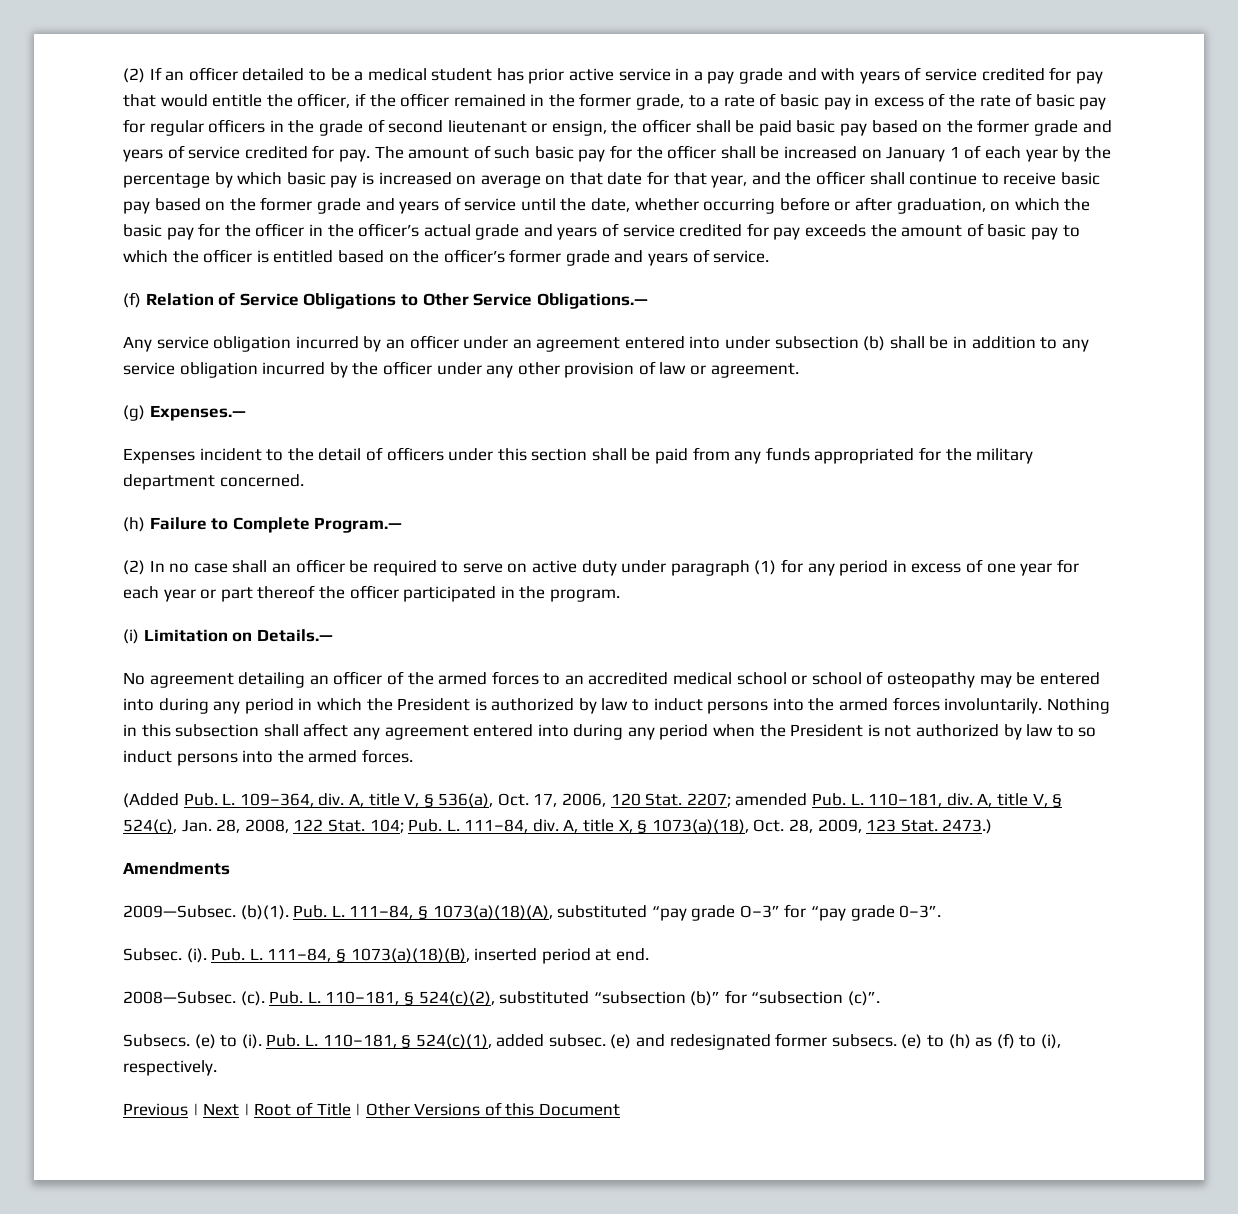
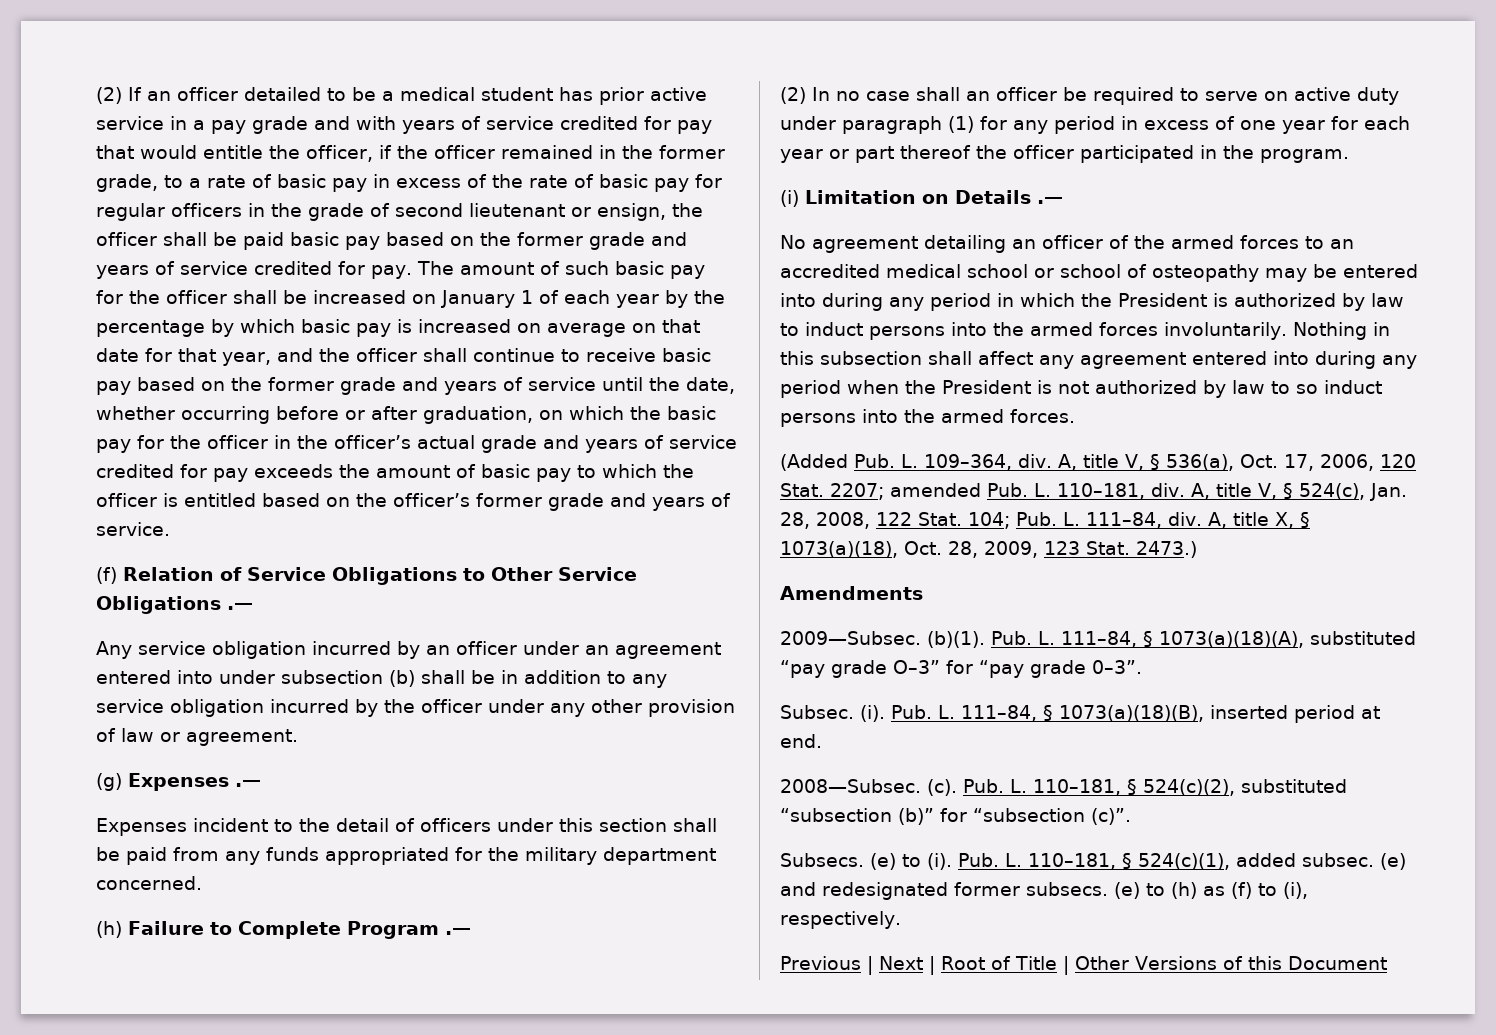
- (f) Relation of Service Obligations to Other Service Obligations.—
+ (f) Relation of Service Obligations to Other Service Obligations .—
- (g) Expenses.—
+ (g) Expenses .—
- (h) Failure to Complete Program.—
+ (h) Failure to Complete Program .—
- (i) Limitation on Details.—
+ (i) Limitation on Details .—

